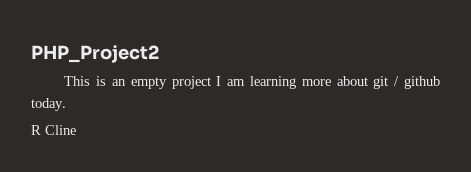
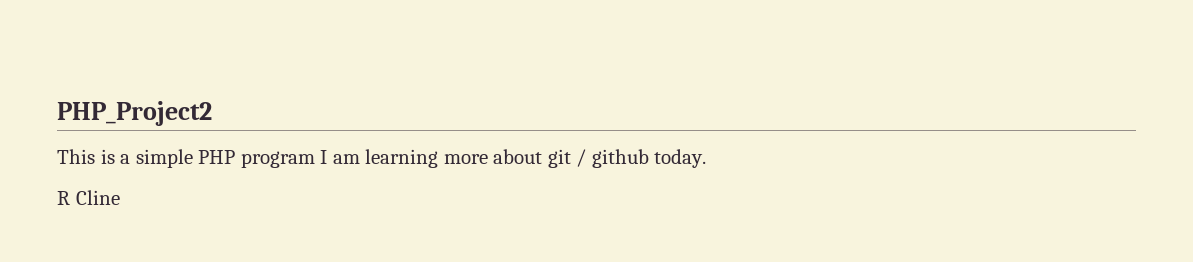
- This is an empty project I am learning more about git / github today.
+ This is a simple PHP program I am learning more about git / github today.

